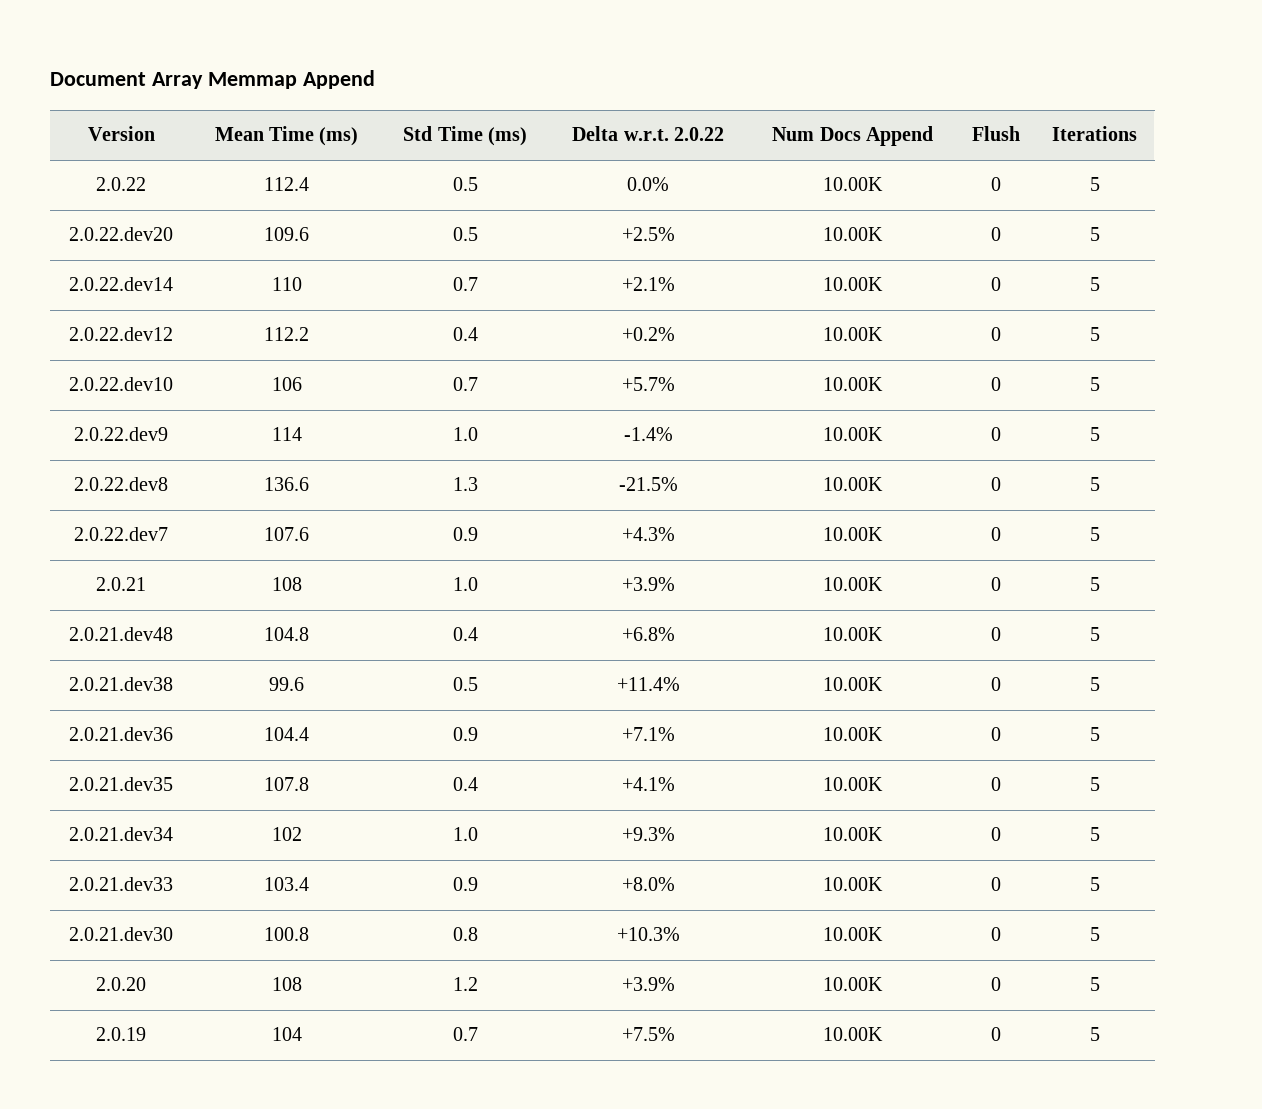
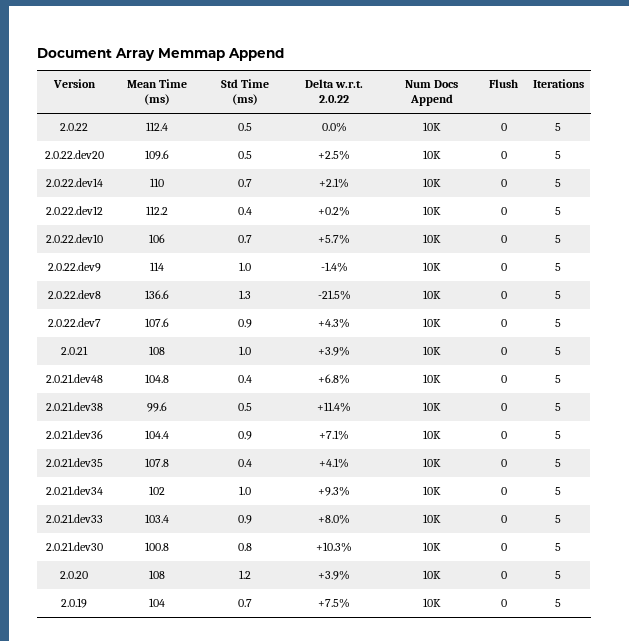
- 2.0.22 | 112.4 | 0.5 | 0.0% | 10.00K | 0 | 5
+ 2.0.22 | 112.4 | 0.5 | 0.0% | 10K | 0 | 5
- 2.0.22.dev20 | 109.6 | 0.5 | +2.5% | 10.00K | 0 | 5
+ 2.0.22.dev20 | 109.6 | 0.5 | +2.5% | 10K | 0 | 5
- 2.0.22.dev14 | 110 | 0.7 | +2.1% | 10.00K | 0 | 5
+ 2.0.22.dev14 | 110 | 0.7 | +2.1% | 10K | 0 | 5
- 2.0.22.dev12 | 112.2 | 0.4 | +0.2% | 10.00K | 0 | 5
+ 2.0.22.dev12 | 112.2 | 0.4 | +0.2% | 10K | 0 | 5
- 2.0.22.dev10 | 106 | 0.7 | +5.7% | 10.00K | 0 | 5
+ 2.0.22.dev10 | 106 | 0.7 | +5.7% | 10K | 0 | 5
- 2.0.22.dev9 | 114 | 1.0 | -1.4% | 10.00K | 0 | 5
+ 2.0.22.dev9 | 114 | 1.0 | -1.4% | 10K | 0 | 5
- 2.0.22.dev8 | 136.6 | 1.3 | -21.5% | 10.00K | 0 | 5
+ 2.0.22.dev8 | 136.6 | 1.3 | -21.5% | 10K | 0 | 5
- 2.0.22.dev7 | 107.6 | 0.9 | +4.3% | 10.00K | 0 | 5
+ 2.0.22.dev7 | 107.6 | 0.9 | +4.3% | 10K | 0 | 5
- 2.0.21 | 108 | 1.0 | +3.9% | 10.00K | 0 | 5
+ 2.0.21 | 108 | 1.0 | +3.9% | 10K | 0 | 5
- 2.0.21.dev48 | 104.8 | 0.4 | +6.8% | 10.00K | 0 | 5
+ 2.0.21.dev48 | 104.8 | 0.4 | +6.8% | 10K | 0 | 5
- 2.0.21.dev38 | 99.6 | 0.5 | +11.4% | 10.00K | 0 | 5
+ 2.0.21.dev38 | 99.6 | 0.5 | +11.4% | 10K | 0 | 5
- 2.0.21.dev36 | 104.4 | 0.9 | +7.1% | 10.00K | 0 | 5
+ 2.0.21.dev36 | 104.4 | 0.9 | +7.1% | 10K | 0 | 5
- 2.0.21.dev35 | 107.8 | 0.4 | +4.1% | 10.00K | 0 | 5
+ 2.0.21.dev35 | 107.8 | 0.4 | +4.1% | 10K | 0 | 5
- 2.0.21.dev34 | 102 | 1.0 | +9.3% | 10.00K | 0 | 5
+ 2.0.21.dev34 | 102 | 1.0 | +9.3% | 10K | 0 | 5
- 2.0.21.dev33 | 103.4 | 0.9 | +8.0% | 10.00K | 0 | 5
+ 2.0.21.dev33 | 103.4 | 0.9 | +8.0% | 10K | 0 | 5
- 2.0.21.dev30 | 100.8 | 0.8 | +10.3% | 10.00K | 0 | 5
+ 2.0.21.dev30 | 100.8 | 0.8 | +10.3% | 10K | 0 | 5
- 2.0.20 | 108 | 1.2 | +3.9% | 10.00K | 0 | 5
+ 2.0.20 | 108 | 1.2 | +3.9% | 10K | 0 | 5
- 2.0.19 | 104 | 0.7 | +7.5% | 10.00K | 0 | 5
+ 2.0.19 | 104 | 0.7 | +7.5% | 10K | 0 | 5

